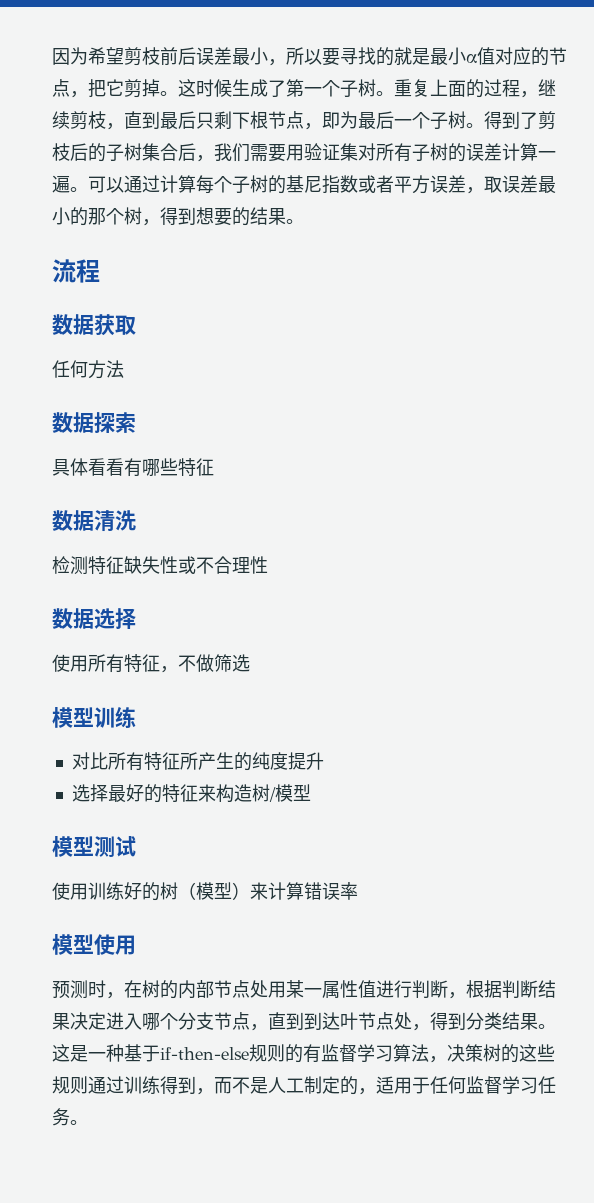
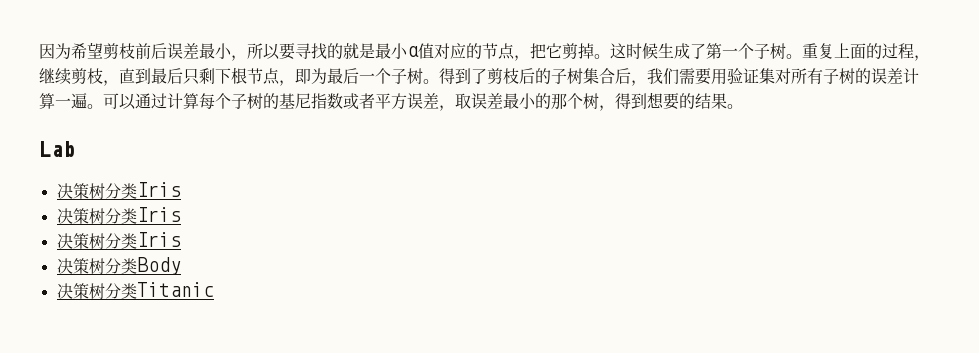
- 流程
- 数据获取
- 任何方法
- 数据探索
- 具体看看有哪些特征
- 数据清洗
- 检测特征缺失性或不合理性
- 数据选择
- 使用所有特征，不做筛选
- 模型训练
- 对比所有特征所产生的纯度提升
- 选择最好的特征来构造树/模型
- 模型测试
- 使用训练好的树（模型）来计算错误率
- 模型使用
- 预测时，在树的内部节点处用某一属性值进行判断，根据判断结果决定进入哪个分支节点，直到到达叶节点处，得到分类结果。这是一种基于if-then-else规则的有监督学习算法，决策树的这些规则通过训练得到，而不是人工制定的，适用于任何监督学习任务。
+ Lab
+ 决策树分类Iris
+ 决策树分类Iris
+ 决策树分类Iris
+ 决策树分类Body
+ 决策树分类Titanic

